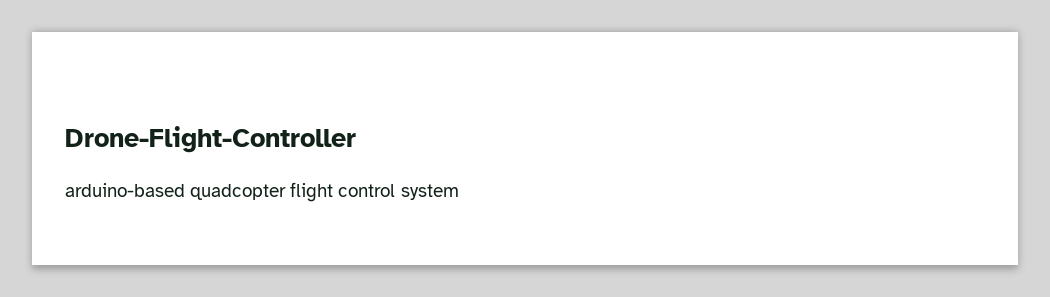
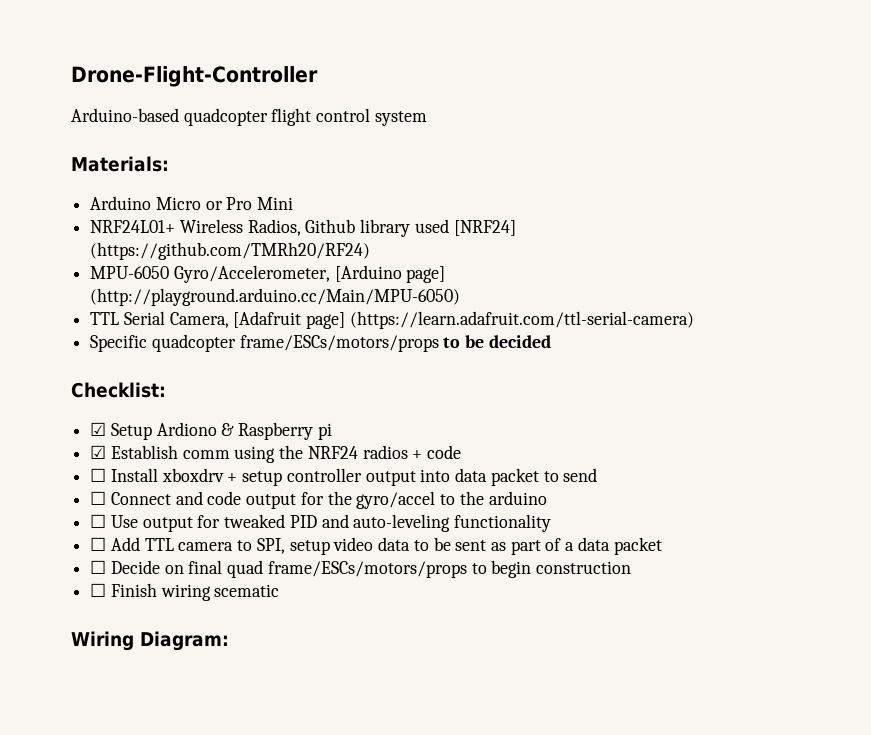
- arduino-based quadcopter flight control system
+ Arduino-based quadcopter flight control system
+ Materials:
+ Arduino Micro or Pro Mini
+ NRF24L01+ Wireless Radios, Github library used [NRF24] (https://github.com/TMRh20/RF24)
+ MPU-6050 Gyro/Accelerometer, [Arduino page] (http://playground.arduino.cc/Main/MPU-6050)
+ TTL Serial Camera, [Adafruit page] (https://learn.adafruit.com/ttl-serial-camera)
+ Specific quadcopter frame/ESCs/motors/props to be decided
+ Checklist:
+ ☑ Setup Ardiono & Raspberry pi
+ ☑ Establish comm using the NRF24 radios + code
+ ☐ Install xboxdrv + setup controller output into data packet to send
+ ☐ Connect and code output for the gyro/accel to the arduino
+ ☐ Use output for tweaked PID and auto-leveling functionality
+ ☐ Add TTL camera to SPI, setup video data to be sent as part of a data packet
+ ☐ Decide on final quad frame/ESCs/motors/props to begin construction
+ ☐ Finish wiring scematic
+ Wiring Diagram:

